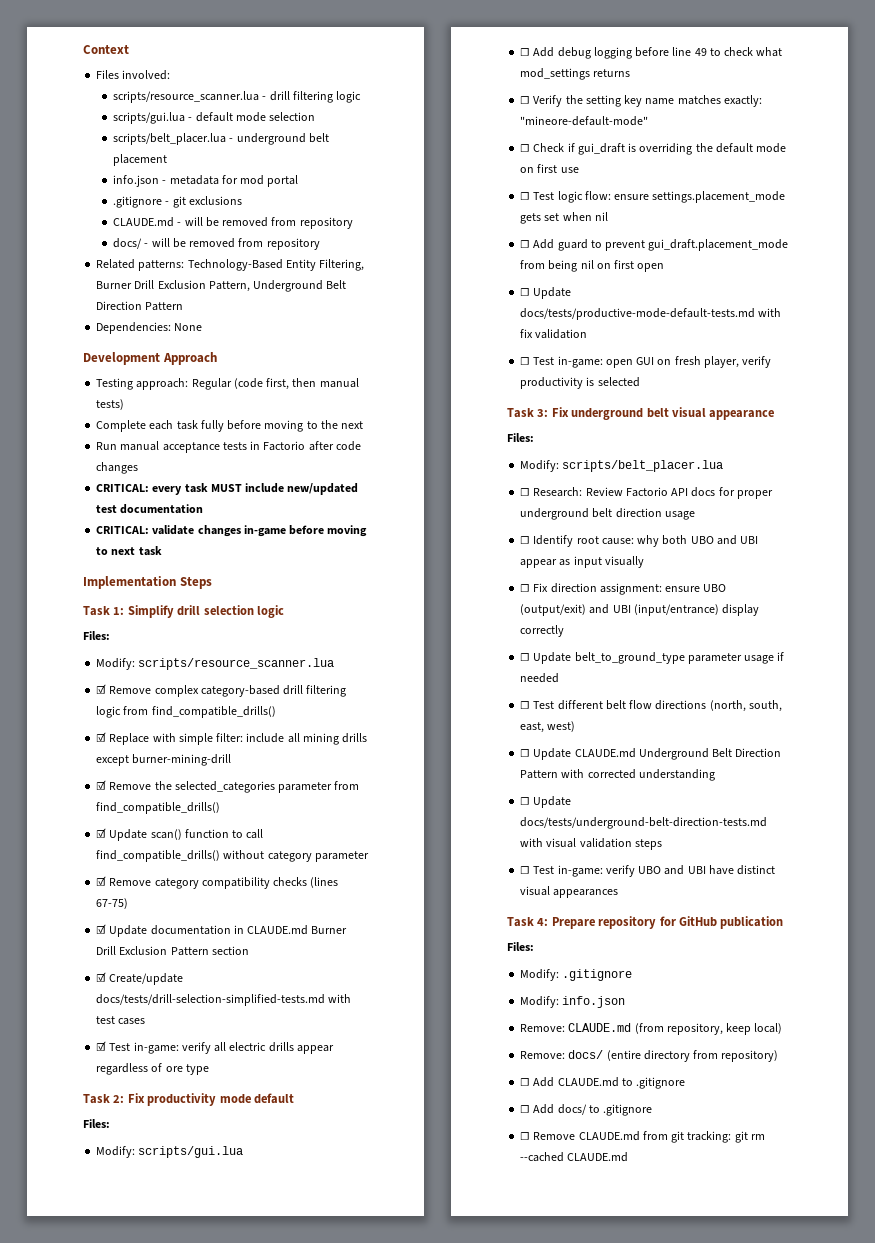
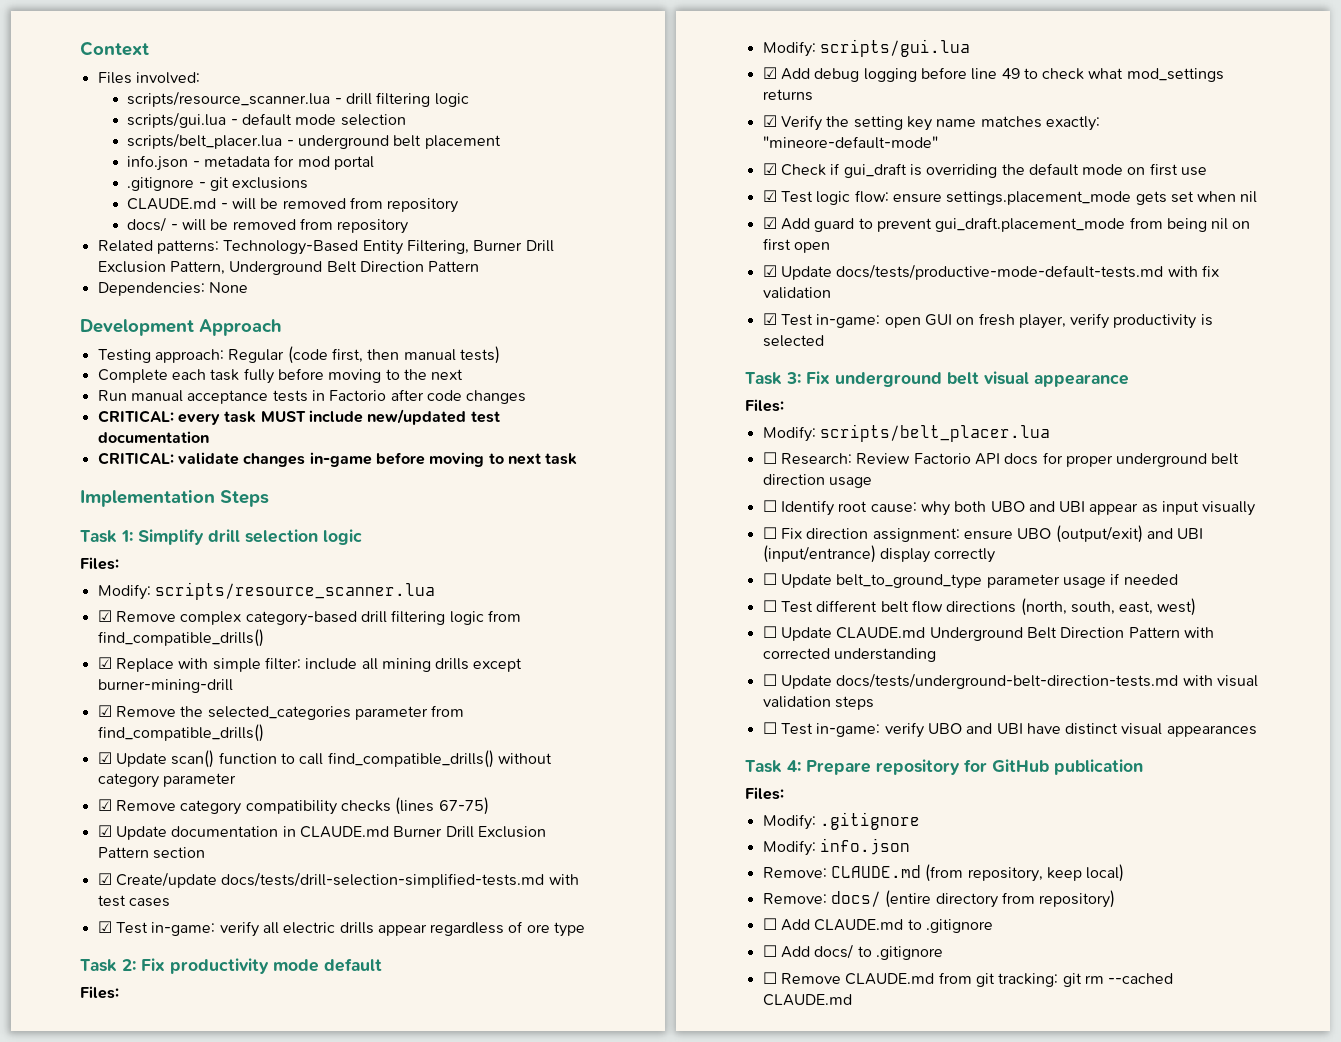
- ☐ Add debug logging before line 49 to check what mod_settings returns
+ ☑ Add debug logging before line 49 to check what mod_settings returns
- ☐ Verify the setting key name matches exactly: "mineore-default-mode"
+ ☑ Verify the setting key name matches exactly: "mineore-default-mode"
- ☐ Check if gui_draft is overriding the default mode on first use
+ ☑ Check if gui_draft is overriding the default mode on first use
- ☐ Test logic flow: ensure settings.placement_mode gets set when nil
+ ☑ Test logic flow: ensure settings.placement_mode gets set when nil
- ☐ Add guard to prevent gui_draft.placement_mode from being nil on first open
+ ☑ Add guard to prevent gui_draft.placement_mode from being nil on first open
- ☐ Update docs/tests/productive-mode-default-tests.md with fix validation
+ ☑ Update docs/tests/productive-mode-default-tests.md with fix validation
- ☐ Test in-game: open GUI on fresh player, verify productivity is selected
+ ☑ Test in-game: open GUI on fresh player, verify productivity is selected

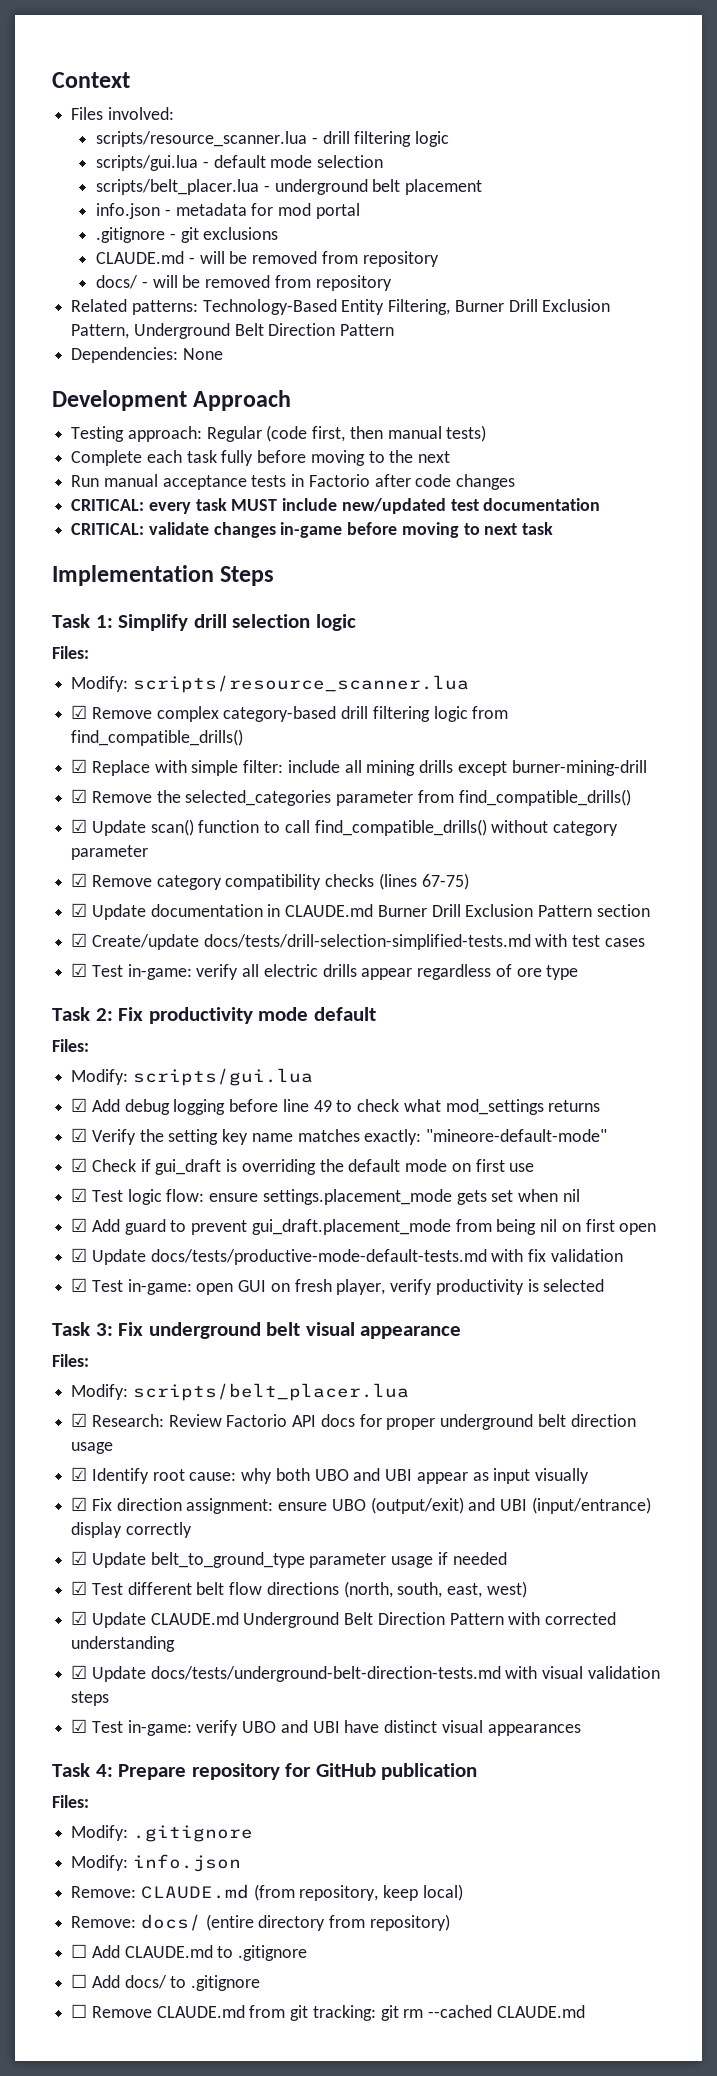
- ☐ Research: Review Factorio API docs for proper underground belt direction usage
+ ☑ Research: Review Factorio API docs for proper underground belt direction usage
- ☐ Identify root cause: why both UBO and UBI appear as input visually
+ ☑ Identify root cause: why both UBO and UBI appear as input visually
- ☐ Fix direction assignment: ensure UBO (output/exit) and UBI (input/entrance) display correctly
+ ☑ Fix direction assignment: ensure UBO (output/exit) and UBI (input/entrance) display correctly
- ☐ Update belt_to_ground_type parameter usage if needed
+ ☑ Update belt_to_ground_type parameter usage if needed
- ☐ Test different belt flow directions (north, south, east, west)
+ ☑ Test different belt flow directions (north, south, east, west)
- ☐ Update CLAUDE.md Underground Belt Direction Pattern with corrected understanding
+ ☑ Update CLAUDE.md Underground Belt Direction Pattern with corrected understanding
- ☐ Update docs/tests/underground-belt-direction-tests.md with visual validation steps
+ ☑ Update docs/tests/underground-belt-direction-tests.md with visual validation steps
- ☐ Test in-game: verify UBO and UBI have distinct visual appearances
+ ☑ Test in-game: verify UBO and UBI have distinct visual appearances

